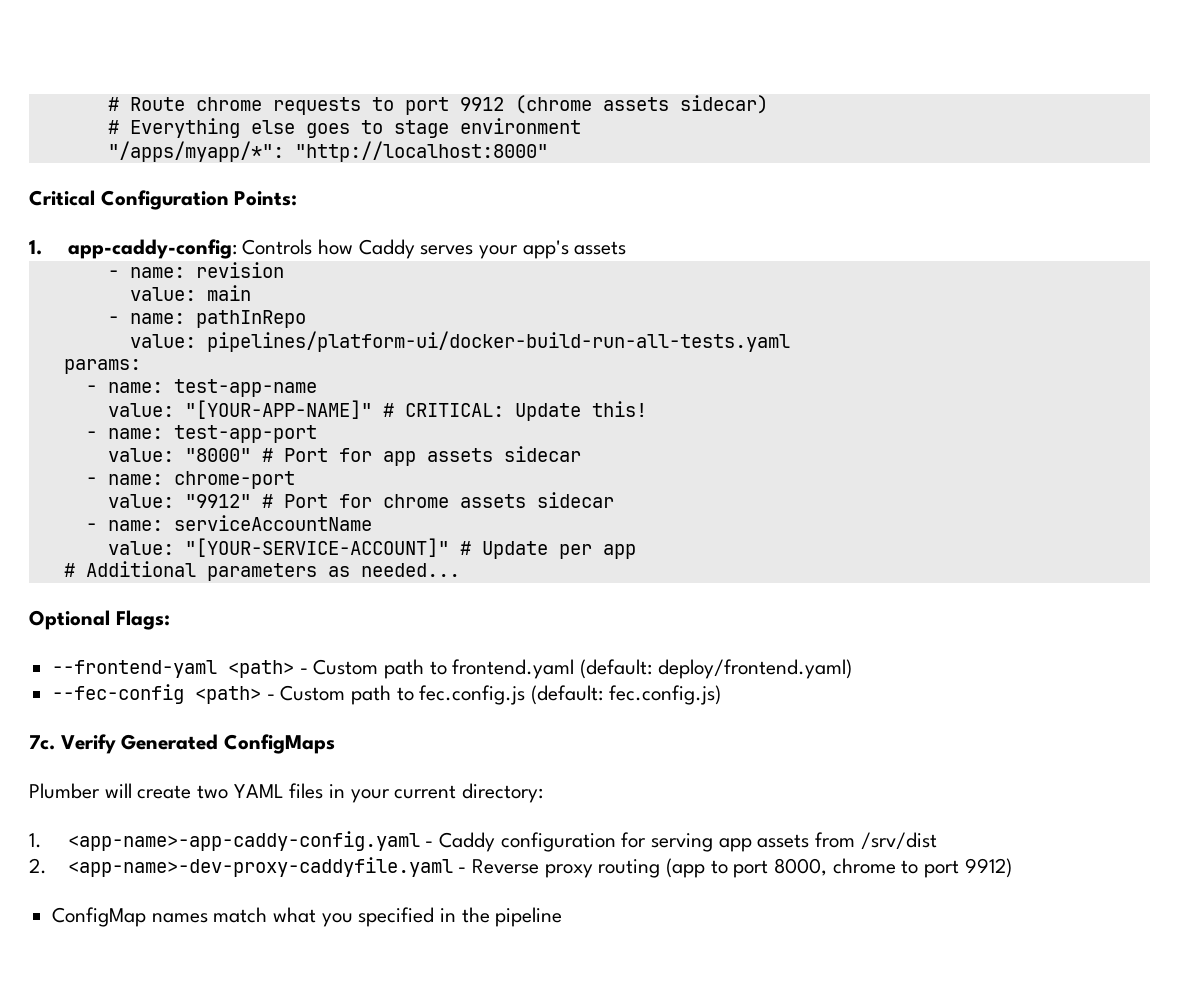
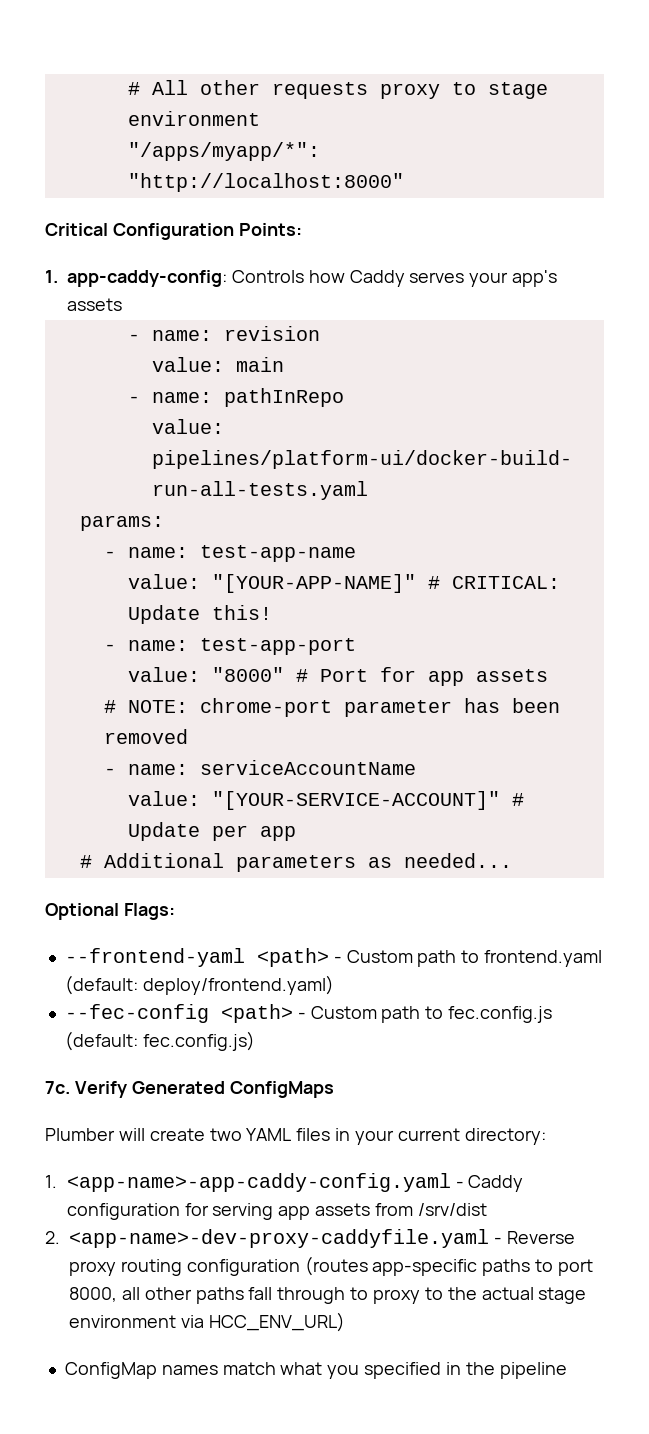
- # Route chrome requests to port 9912 (chrome assets sidecar)
- # Everything else goes to stage environment
+ # All other requests proxy to stage environment
- value: "8000" # Port for app assets sidecar
- - name: chrome-port
- value: "9912" # Port for chrome assets sidecar
+ value: "8000" # Port for app assets
+ # NOTE: chrome-port parameter has been removed
- 2. <app-name>-dev-proxy-caddyfile.yaml - Reverse proxy routing (app to port 8000, chrome to port 9912)
+ 2. <app-name>-dev-proxy-caddyfile.yaml - Reverse proxy routing configuration (routes app-specific paths to port 8000, all other paths fall through to proxy to the actual stage environment via HCC_ENV_URL)

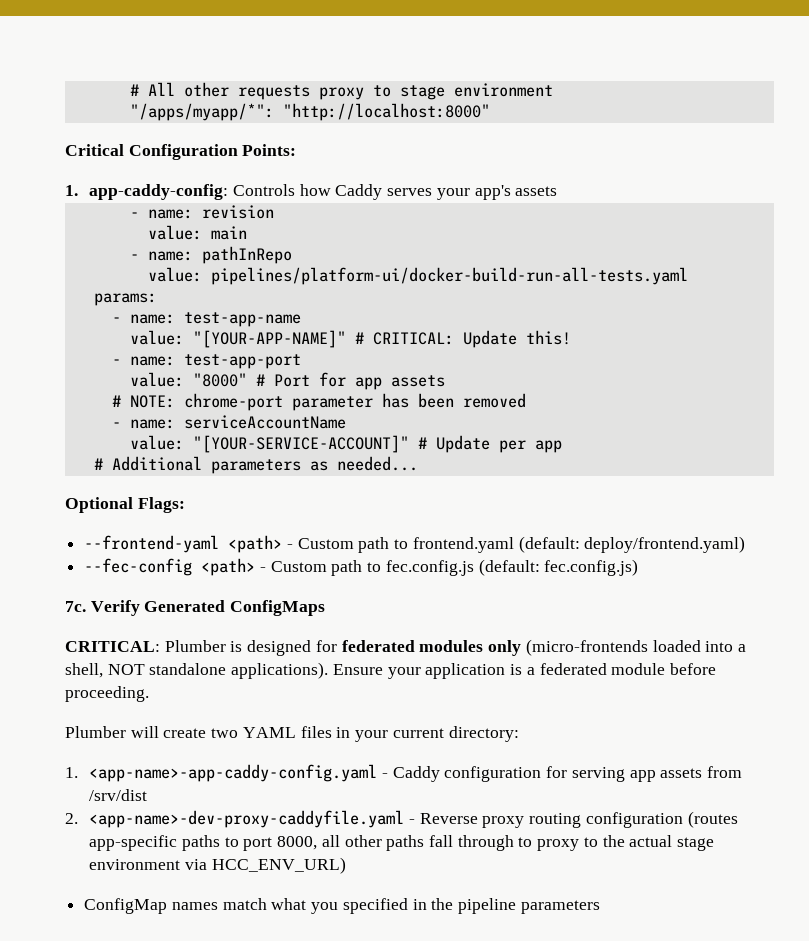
+ CRITICAL: Plumber is designed for federated modules only (micro-frontends loaded into a shell, NOT standalone applications). Ensure your application is a federated module before proceeding.
- ConfigMap names match what you specified in the pipeline
+ ConfigMap names match what you specified in the pipeline parameters

